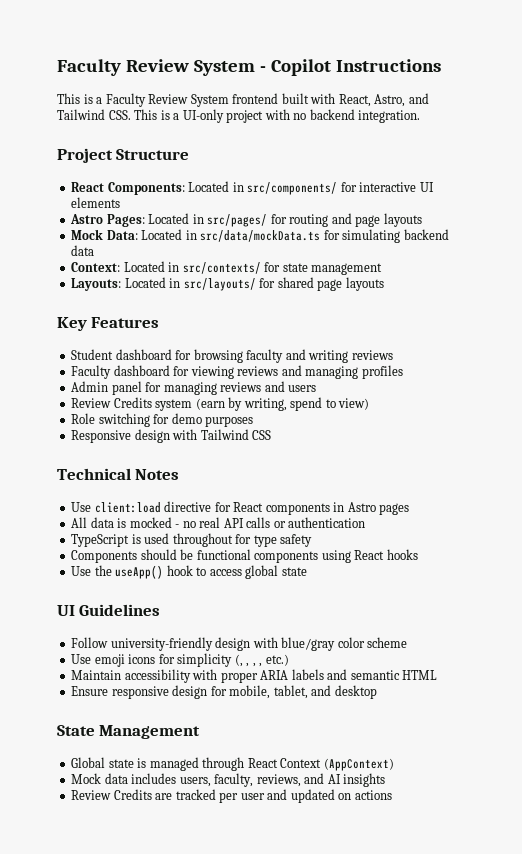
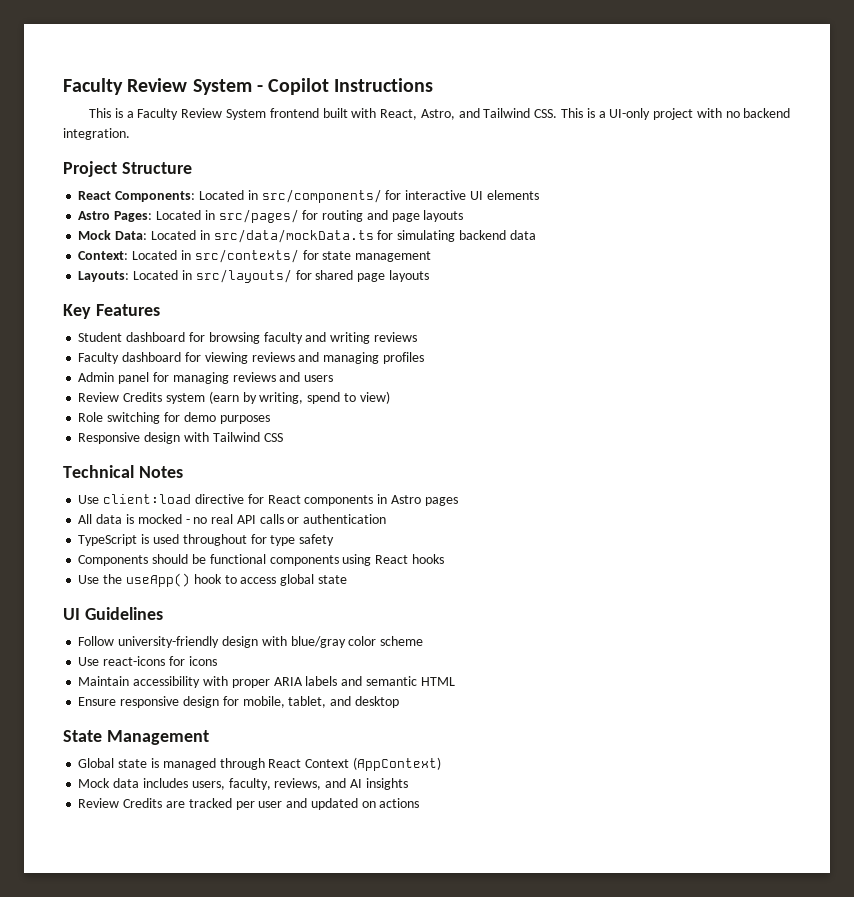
- Use emoji icons for simplicity (, , , , etc.)
+ Use react-icons for icons

